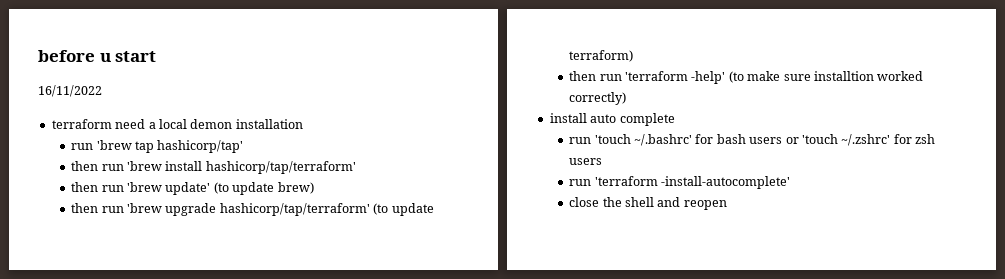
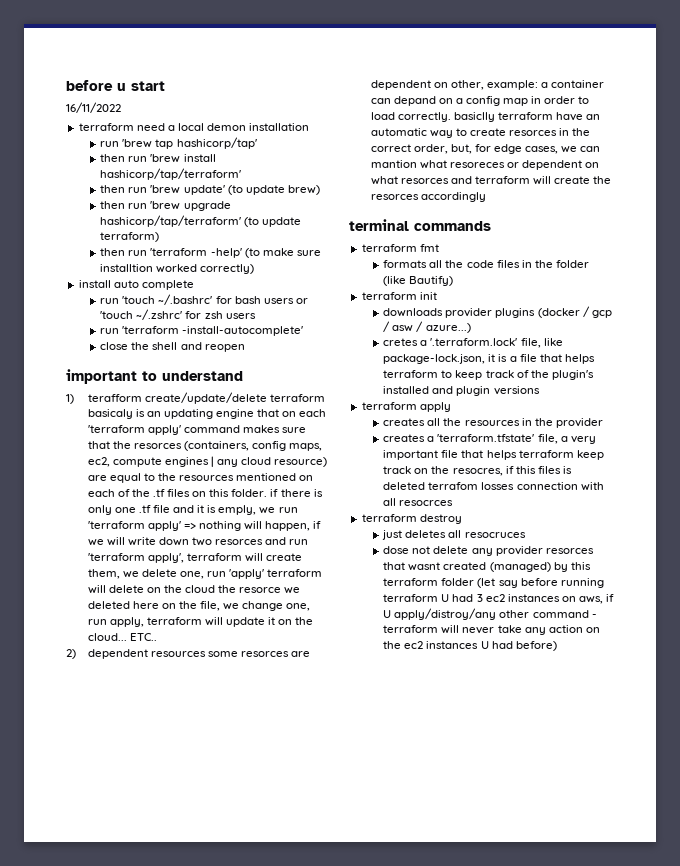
+ important to understand
+ 1) terafform create/update/delete terraform basicaly is an updating engine that on each 'terraform apply' command makes sure that the resorces (containers, config maps, ec2, compute engines | any cloud resource) are equal to the resources mentioned on each of the .tf files on this folder. if there is only one .tf file and it is emply, we run 'terraform apply' => nothing will happen, if we will write down two resorces and run 'terraform apply', terraform will create them, we delete one, run 'apply' terraform will delete on the cloud the resorce we deleted here on the file, we change one, run apply, terraform will update it on the cloud... ETC..
+ 2) dependent resources some resorces are dependent on other, example: a container can depand on a config map in order to load correctly. basiclly terraform have an automatic way to create resorces in the correct order, but, for edge cases, we can mantion what resoreces or dependent on what resorces and terraform will create the resorces accordingly
+ terminal commands
+ terraform fmt
+ formats all the code files in the folder (like Bautify)
+ terraform init
+ downloads provider plugins (docker / gcp / asw / azure...)
+ cretes a '.terraform.lock' file, like package-lock.json, it is a file that helps terraform to keep track of the plugin's installed and plugin versions
+ terraform apply
+ creates all the resources in the provider
+ creates a 'terraform.tfstate' file, a very important file that helps terraform keep track on the resocres, if this files is deleted terrafom losses connection with all resocrces
+ terraform destroy
+ just deletes all resocruces
+ dose not delete any provider resorces that wasnt created (managed) by this terraform folder (let say before running terraform U had 3 ec2 instances on aws, if U apply/distroy/any other command - terraform will never take any action on the ec2 instances U had before)

